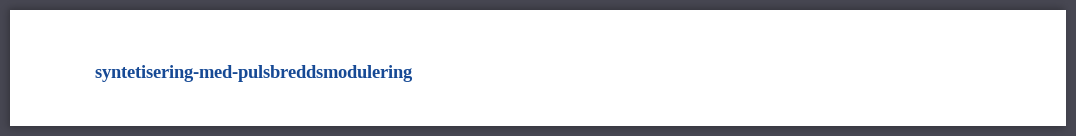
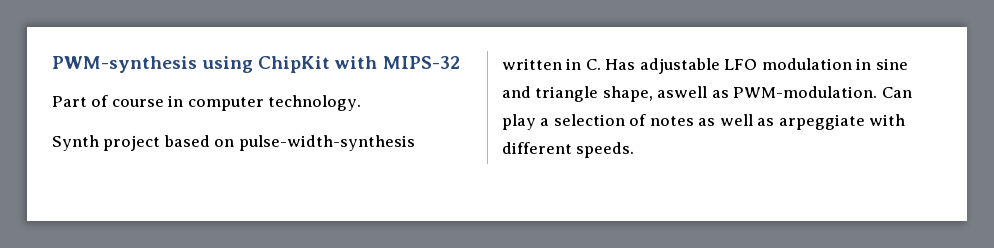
- syntetisering-med-pulsbreddsmodulering
+ PWM-synthesis using ChipKit with MIPS-32
+ Part of course in computer technology.
+ Synth project based on pulse-width-synthesis written in C. Has adjustable LFO modulation in sine and triangle shape, aswell as PWM-modulation. Can play a selection of notes as well as arpeggiate with different speeds.

